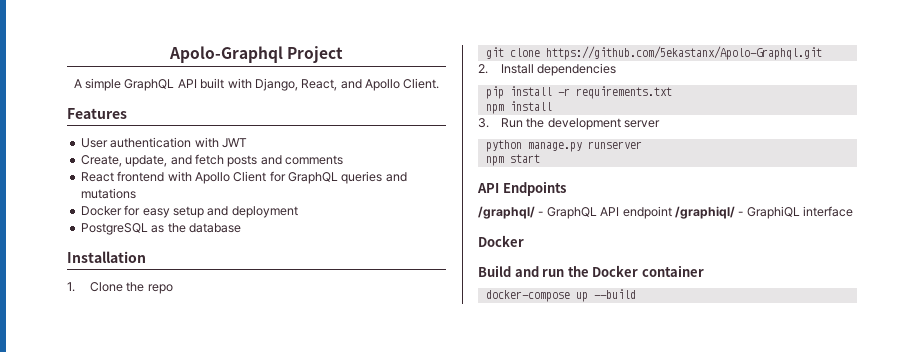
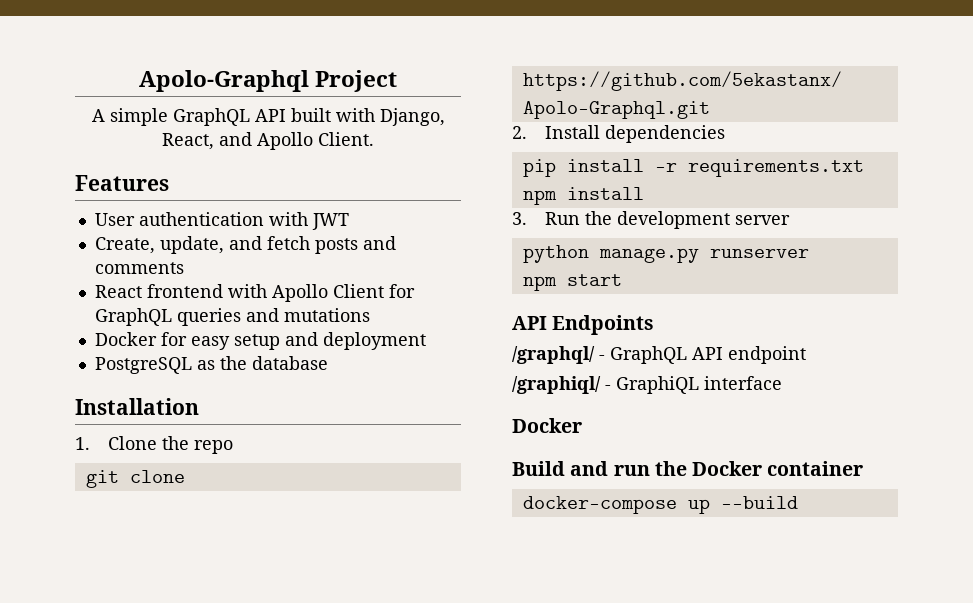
- /graphql/ - GraphQL API endpoint /graphiql/ - GraphiQL interface
+ /graphql/ - GraphQL API endpoint
+ /graphiql/ - GraphiQL interface

